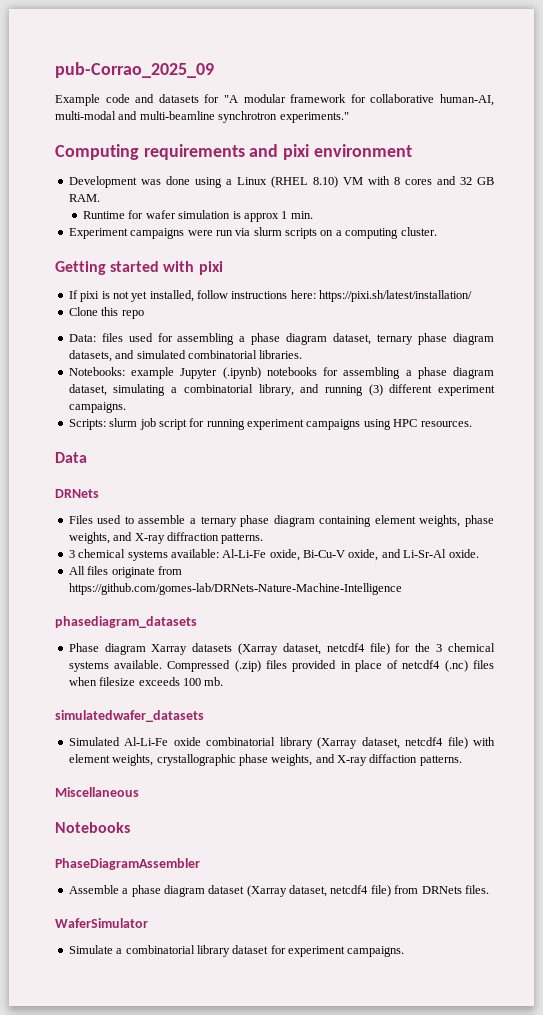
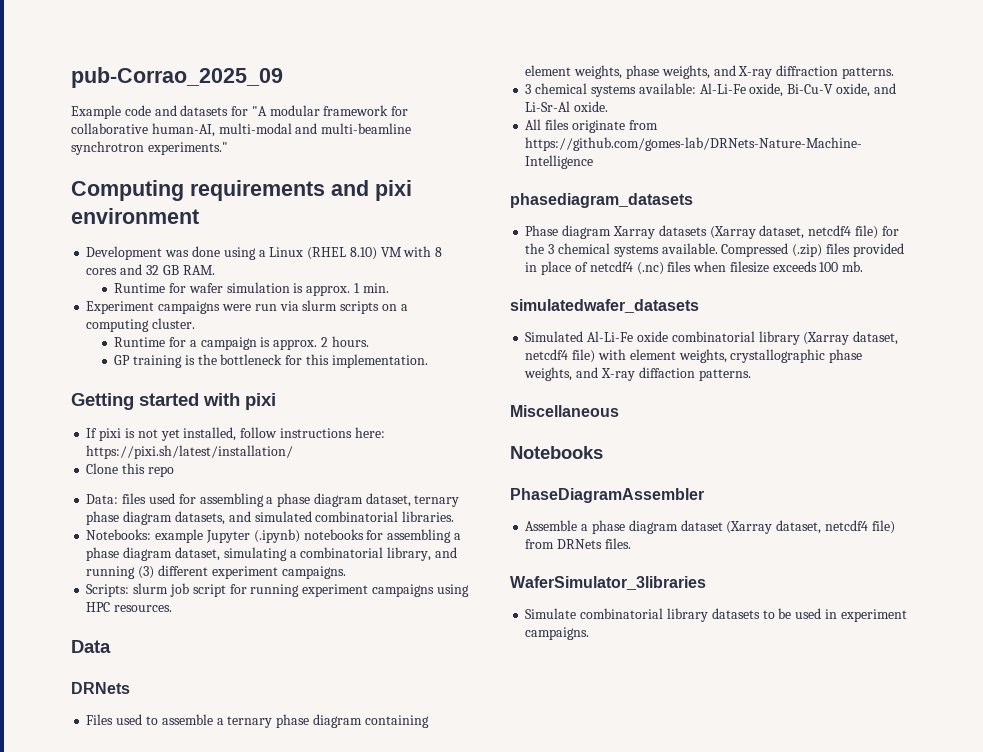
- Runtime for wafer simulation is approx 1 min.
+ Runtime for wafer simulation is approx. 1 min.
+ Runtime for a campaign is approx. 2 hours.
+ GP training is the bottleneck for this implementation.
- WaferSimulator
+ WaferSimulator_3libraries
- Simulate a combinatorial library dataset for experiment campaigns.
+ Simulate combinatorial library datasets to be used in experiment campaigns.

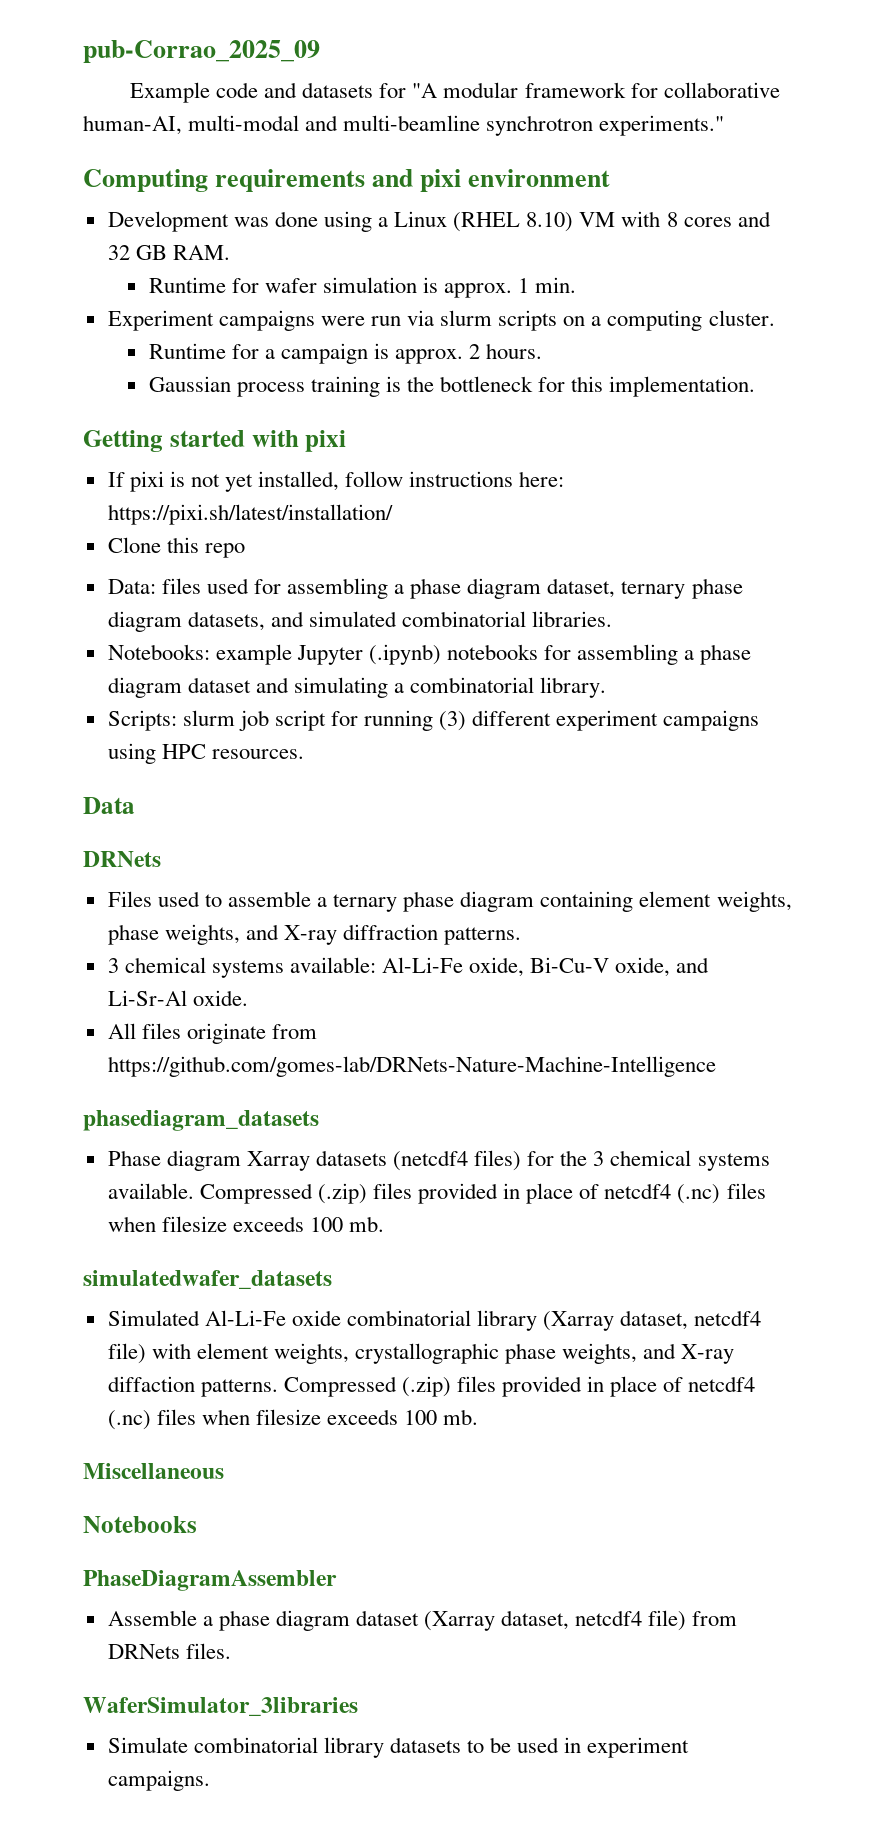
- GP training is the bottleneck for this implementation.
+ Gaussian process training is the bottleneck for this implementation.
- Notebooks: example Jupyter (.ipynb) notebooks for assembling a phase diagram dataset, simulating a combinatorial library, and running (3) different experiment campaigns.
+ Notebooks: example Jupyter (.ipynb) notebooks for assembling a phase diagram dataset and simulating a combinatorial library.
- Scripts: slurm job script for running experiment campaigns using HPC resources.
+ Scripts: slurm job script for running (3) different experiment campaigns using HPC resources.
- Phase diagram Xarray datasets (Xarray dataset, netcdf4 file) for the 3 chemical systems available.
+ Phase diagram Xarray datasets (netcdf4 files) for the 3 chemical systems available.
- Simulated Al-Li-Fe oxide combinatorial library (Xarray dataset, netcdf4 file) with element weights, crystallographic phase weights, and X-ray diffaction patterns.
+ Simulated Al-Li-Fe oxide combinatorial library (Xarray dataset, netcdf4 file) with element weights, crystallographic phase weights, and X-ray diffaction patterns. Compressed (.zip) files provided in place of netcdf4 (.nc) files when filesize exceeds 100 mb.

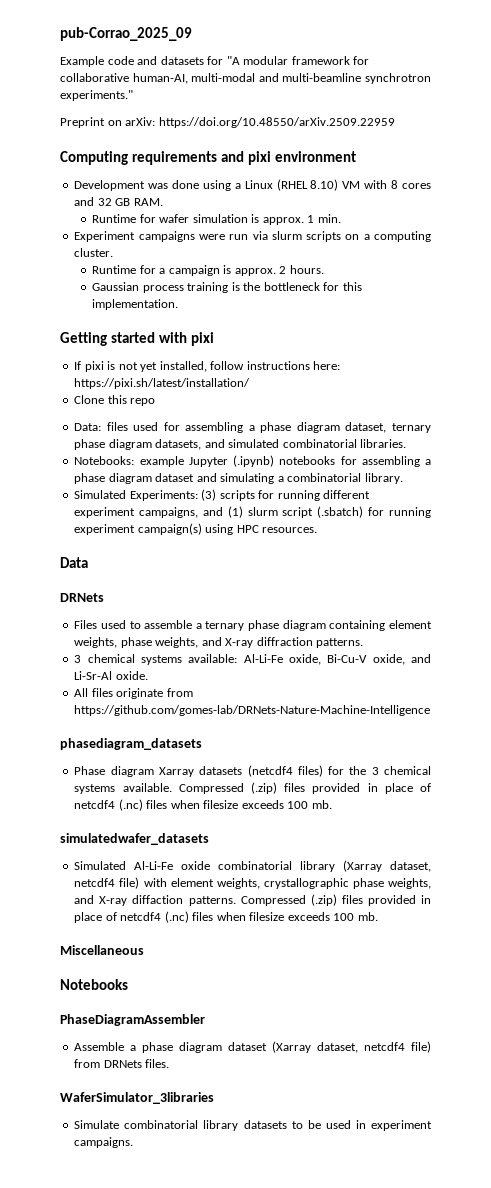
+ Preprint on arXiv: https://doi.org/10.48550/arXiv.2509.22959
- Scripts: slurm job script for running (3) different experiment campaigns using HPC resources.
+ Simulated Experiments: (3) scripts for running different experiment campaigns, and (1) slurm script (.sbatch) for running experiment campaign(s) using HPC resources.

